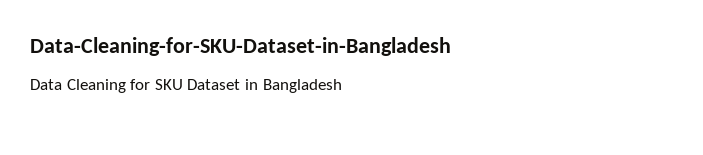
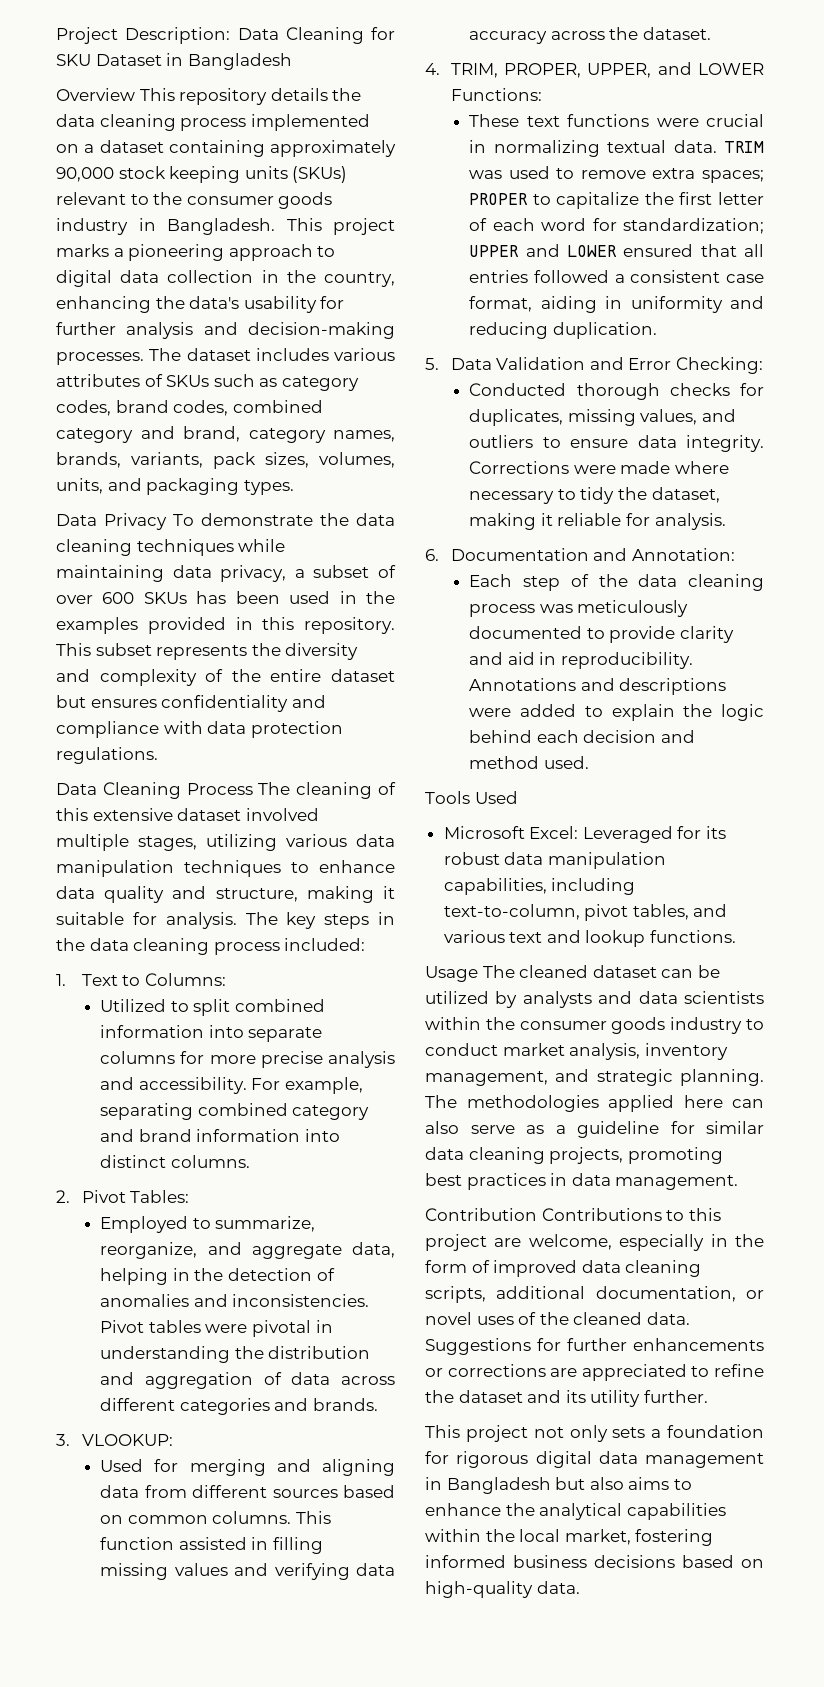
- Data-Cleaning-for-SKU-Dataset-in-Bangladesh
- Data Cleaning for SKU Dataset in Bangladesh
+ Project Description: Data Cleaning for SKU Dataset in Bangladesh
+ Overview This repository details the data cleaning process implemented on a dataset containing approximately 90,000 stock keeping units (SKUs) relevant to the consumer goods industry in Bangladesh. This project marks a pioneering approach to digital data collection in the country, enhancing the data's usability for further analysis and decision-making processes. The dataset includes various attributes of SKUs such as category codes, brand codes, combined category and brand, category names, brands, variants, pack sizes, volumes, units, and packaging types.
+ Data Privacy To demonstrate the data cleaning techniques while maintaining data privacy, a subset of over 600 SKUs has been used in the examples provided in this repository. This subset represents the diversity and complexity of the entire dataset but ensures confidentiality and compliance with data protection regulations.
+ Data Cleaning Process The cleaning of this extensive dataset involved multiple stages, utilizing various data manipulation techniques to enhance data quality and structure, making it suitable for analysis. The key steps in the data cleaning process included:
+ 1. Text to Columns:
+ Utilized to split combined information into separate columns for more precise analysis and accessibility. For example, separating combined category and brand information into distinct columns.
+ 2. Pivot Tables:
+ Employed to summarize, reorganize, and aggregate data, helping in the detection of anomalies and inconsistencies. Pivot tables were pivotal in understanding the distribution and aggregation of data across different categories and brands.
+ 3. VLOOKUP:
+ Used for merging and aligning data from different sources based on common columns. This function assisted in filling missing values and verifying data accuracy across the dataset.
+ 4. TRIM, PROPER, UPPER, and LOWER Functions:
+ These text functions were crucial in normalizing textual data. TRIM was used to remove extra spaces; PROPER to capitalize the first letter of each word for standardization; UPPER and LOWER ensured that all entries followed a consistent case format, aiding in uniformity and reducing duplication.
+ 5. Data Validation and Error Checking:
+ Conducted thorough checks for duplicates, missing values, and outliers to ensure data integrity. Corrections were made where necessary to tidy the dataset, making it reliable for analysis.
+ 6. Documentation and Annotation:
+ Each step of the data cleaning process was meticulously documented to provide clarity and aid in reproducibility. Annotations and descriptions were added to explain the logic behind each decision and method used.
+ Tools Used
+ Microsoft Excel: Leveraged for its robust data manipulation capabilities, including text-to-column, pivot tables, and various text and lookup functions.
+ Usage The cleaned dataset can be utilized by analysts and data scientists within the consumer goods industry to conduct market analysis, inventory management, and strategic planning. The methodologies applied here can also serve as a guideline for similar data cleaning projects, promoting best practices in data management.
+ Contribution Contributions to this project are welcome, especially in the form of improved data cleaning scripts, additional documentation, or novel uses of the cleaned data. Suggestions for further enhancements or corrections are appreciated to refine the dataset and its utility further.
+ This project not only sets a foundation for rigorous digital data management in Bangladesh but also aims to enhance the analytical capabilities within the local market, fostering informed business decisions based on high-quality data.

